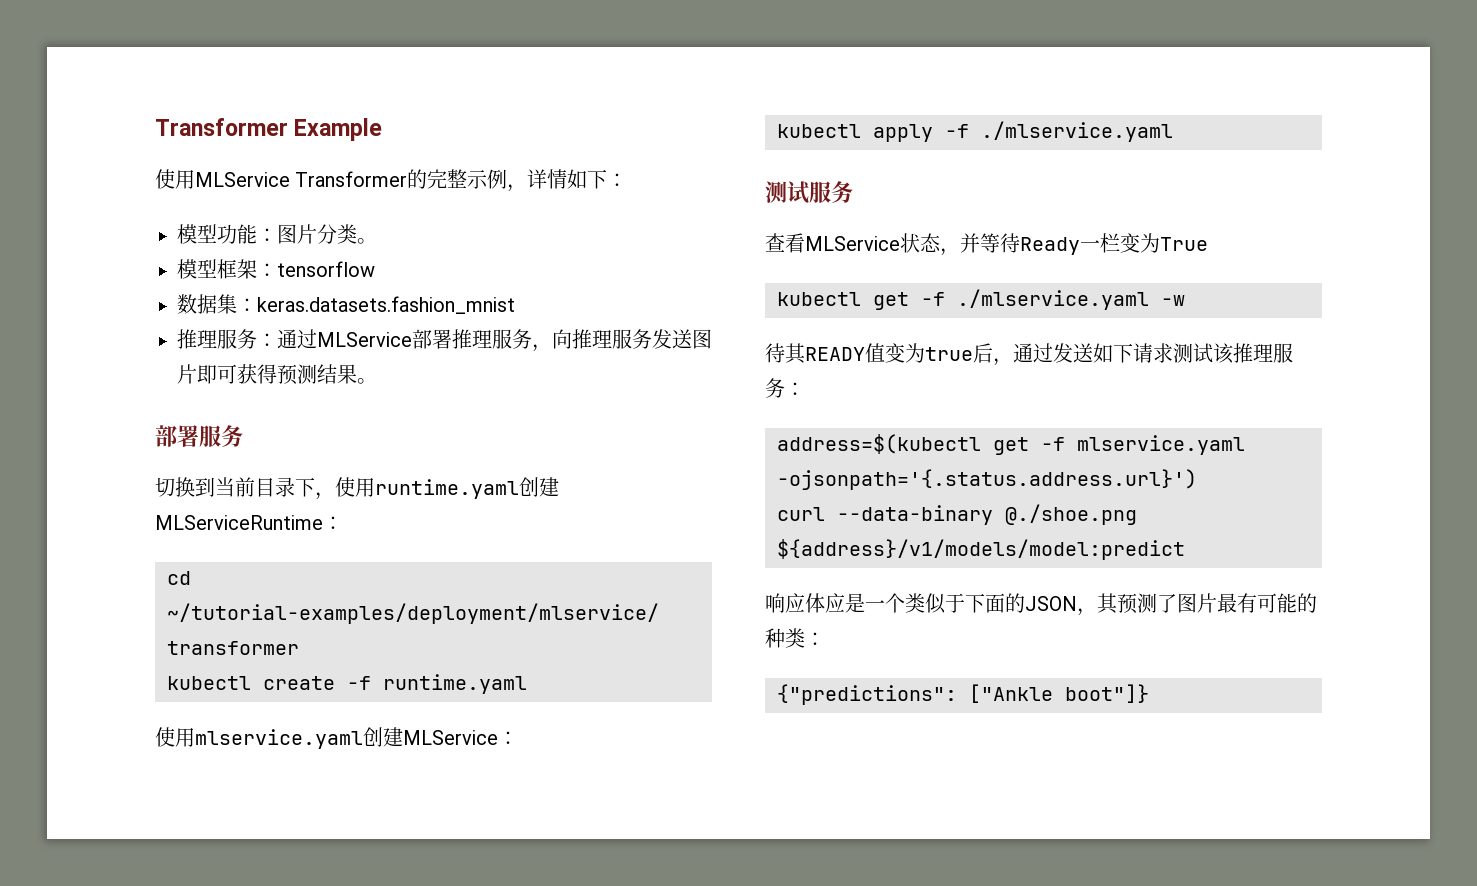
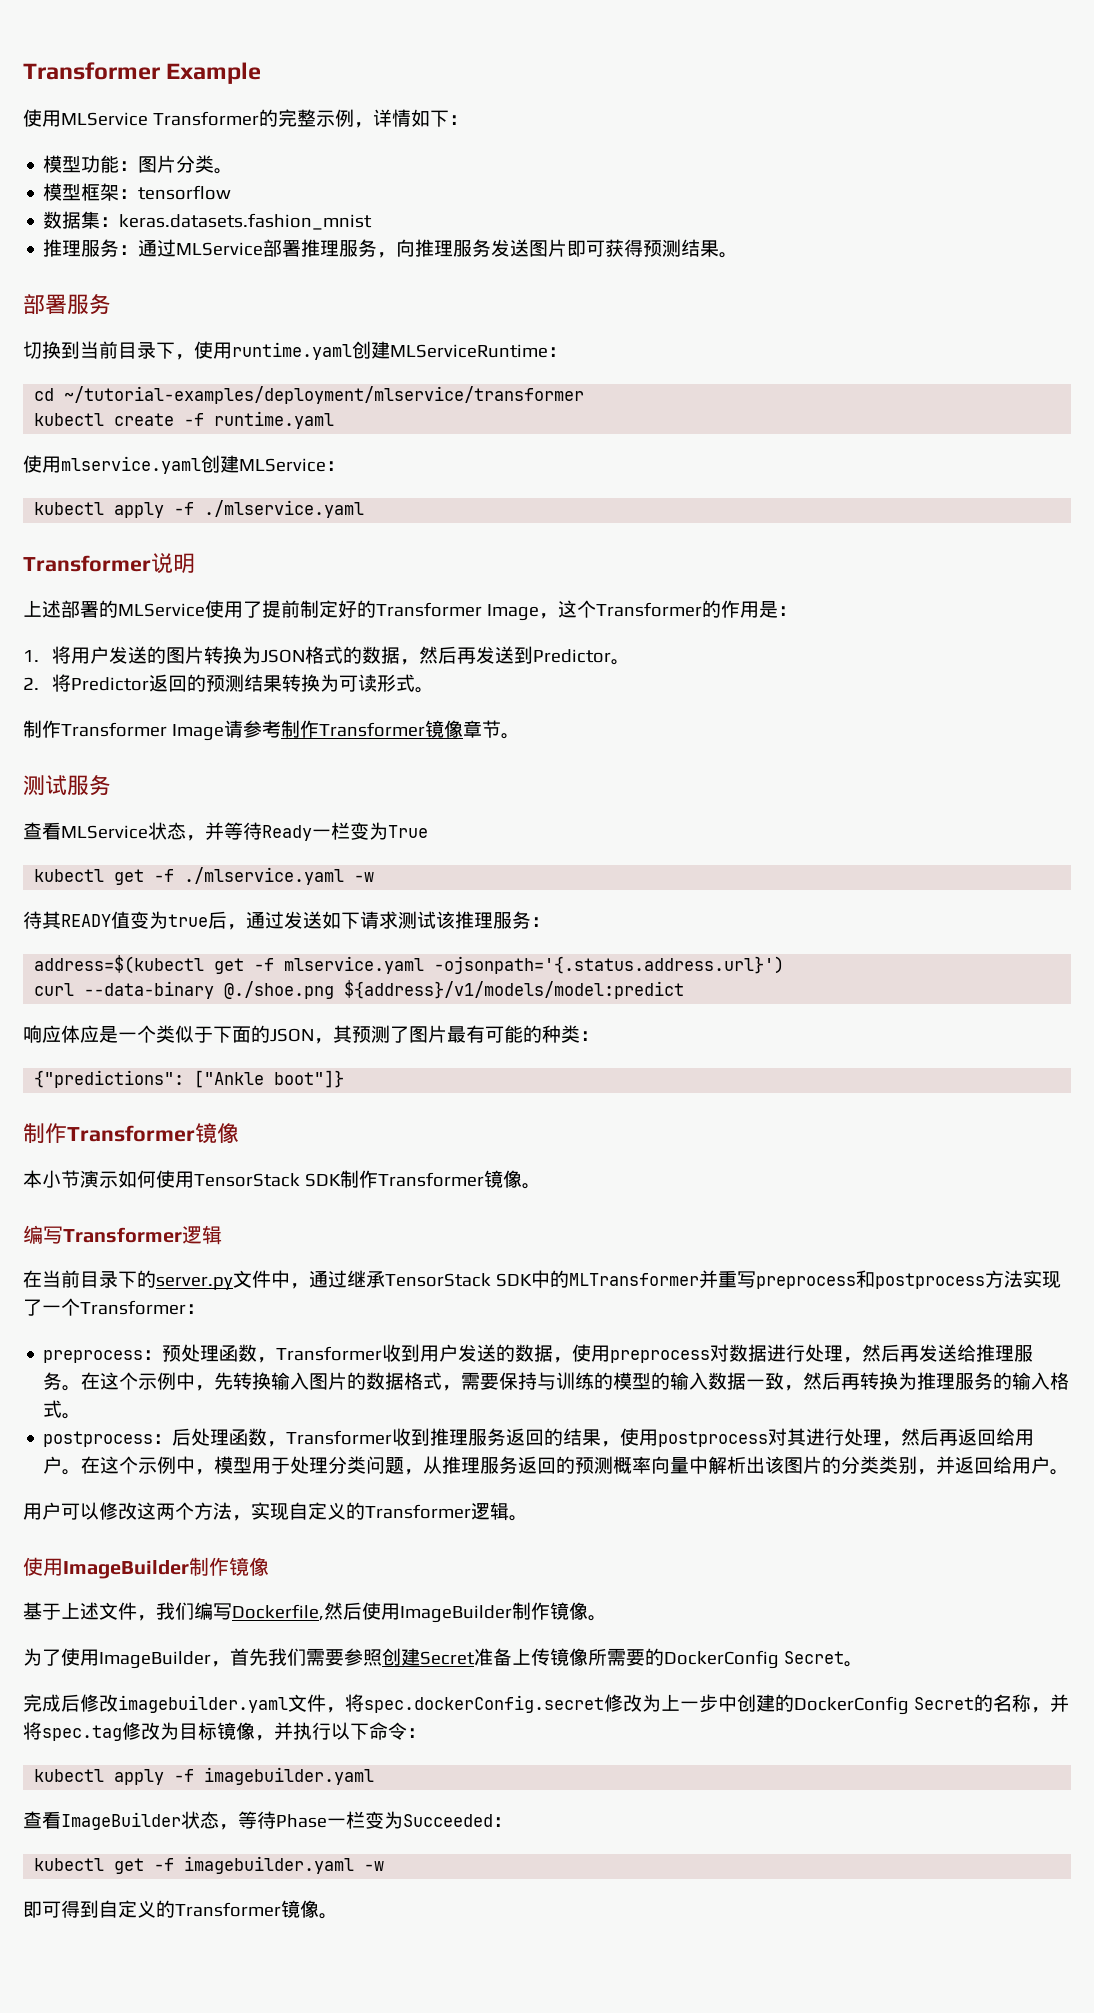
+ Transformer说明
+ 上述部署的MLService使用了提前制定好的Transformer Image，这个Transformer的作用是：
+ 1.将用户发送的图片转换为JSON格式的数据，然后再发送到Predictor。
+ 2.将Predictor返回的预测结果转换为可读形式。
+ 制作Transformer Image请参考制作Transformer镜像章节。
  {"predictions": ["Ankle boot"]}
+ 制作Transformer镜像
+ 本小节演示如何使用TensorStack SDK制作Transformer镜像。
+ 编写Transformer逻辑
+ 在当前目录下的server.py文件中，通过继承TensorStack SDK中的MLTransformer并重写preprocess和postprocess方法实现了一个Transformer：
+ preprocess：预处理函数，Transformer收到用户发送的数据，使用preprocess对数据进行处理，然后再发送给推理服务。在这个示例中，先转换输入图片的数据格式，需要保持与训练的模型的输入数据一致，然后再转换为推理服务的输入格式。
+ postprocess：后处理函数，Transformer收到推理服务返回的结果，使用postprocess对其进行处理，然后再返回给用户。在这个示例中，模型用于处理分类问题，从推理服务返回的预测概率向量中解析出该图片的分类类别，并返回给用户。
+ 用户可以修改这两个方法，实现自定义的Transformer逻辑。
+ 使用ImageBuilder制作镜像
+ 基于上述文件，我们编写Dockerfile,然后使用ImageBuilder制作镜像。
+ 为了使用ImageBuilder，首先我们需要参照创建Secret准备上传镜像所需要的DockerConfig Secret。
+ 完成后修改imagebuilder.yaml文件，将spec.dockerConfig.secret修改为上一步中创建的DockerConfig Secret的名称，并将spec.tag修改为目标镜像，并执行以下命令：
+ kubectl apply -f imagebuilder.yaml
+ 查看ImageBuilder状态，等待Phase一栏变为Succeeded：
+ kubectl get -f imagebuilder.yaml -w
+ 即可得到自定义的Transformer镜像。

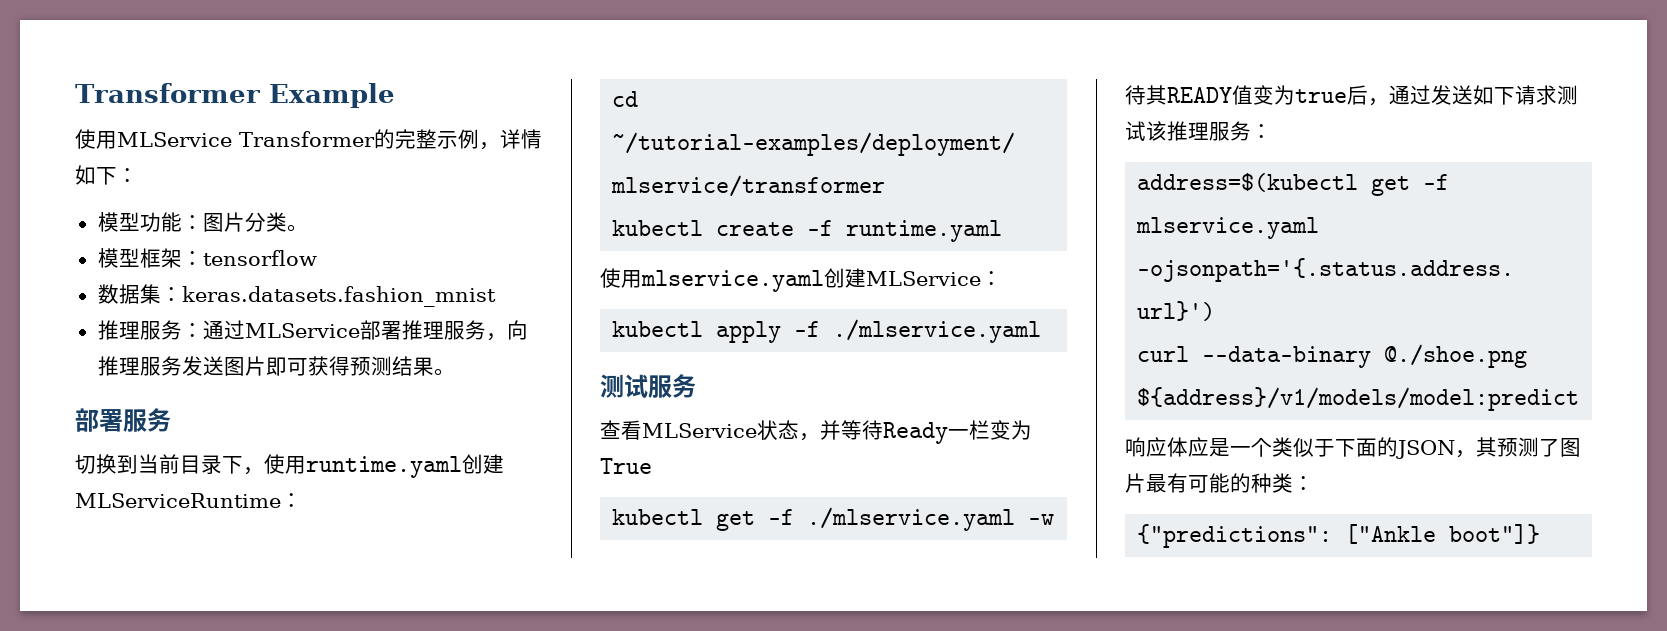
- Transformer说明
- 上述部署的MLService使用了提前制定好的Transformer Image，这个Transformer的作用是：
- 1.将用户发送的图片转换为JSON格式的数据，然后再发送到Predictor。
- 2.将Predictor返回的预测结果转换为可读形式。
- 制作Transformer Image请参考制作Transformer镜像章节。
  {"predictions": ["Ankle boot"]}
- 制作Transformer镜像
- 本小节演示如何使用TensorStack SDK制作Transformer镜像。
- 编写Transformer逻辑
- 在当前目录下的server.py文件中，通过继承TensorStack SDK中的MLTransformer并重写preprocess和postprocess方法实现了一个Transformer：
- preprocess：预处理函数，Transformer收到用户发送的数据，使用preprocess对数据进行处理，然后再发送给推理服务。在这个示例中，先转换输入图片的数据格式，需要保持与训练的模型的输入数据一致，然后再转换为推理服务的输入格式。
- postprocess：后处理函数，Transformer收到推理服务返回的结果，使用postprocess对其进行处理，然后再返回给用户。在这个示例中，模型用于处理分类问题，从推理服务返回的预测概率向量中解析出该图片的分类类别，并返回给用户。
- 用户可以修改这两个方法，实现自定义的Transformer逻辑。
- 使用ImageBuilder制作镜像
- 基于上述文件，我们编写Dockerfile,然后使用ImageBuilder制作镜像。
- 为了使用ImageBuilder，首先我们需要参照创建Secret准备上传镜像所需要的DockerConfig Secret。
- 完成后修改imagebuilder.yaml文件，将spec.dockerConfig.secret修改为上一步中创建的DockerConfig Secret的名称，并将spec.tag修改为目标镜像，并执行以下命令：
- kubectl apply -f imagebuilder.yaml
- 查看ImageBuilder状态，等待Phase一栏变为Succeeded：
- kubectl get -f imagebuilder.yaml -w
- 即可得到自定义的Transformer镜像。

